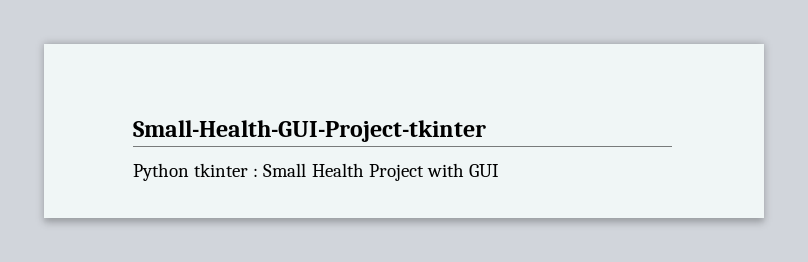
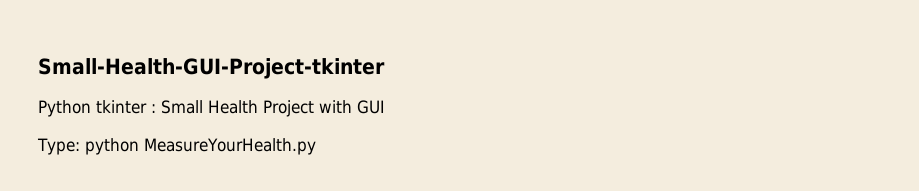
+ Type: python MeasureYourHealth.py

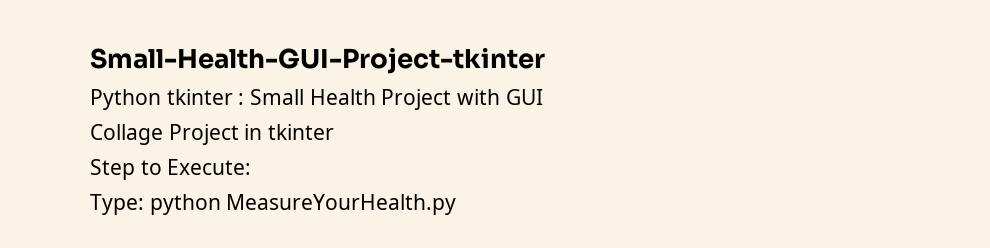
+ Collage Project in tkinter
+ Step to Execute:

